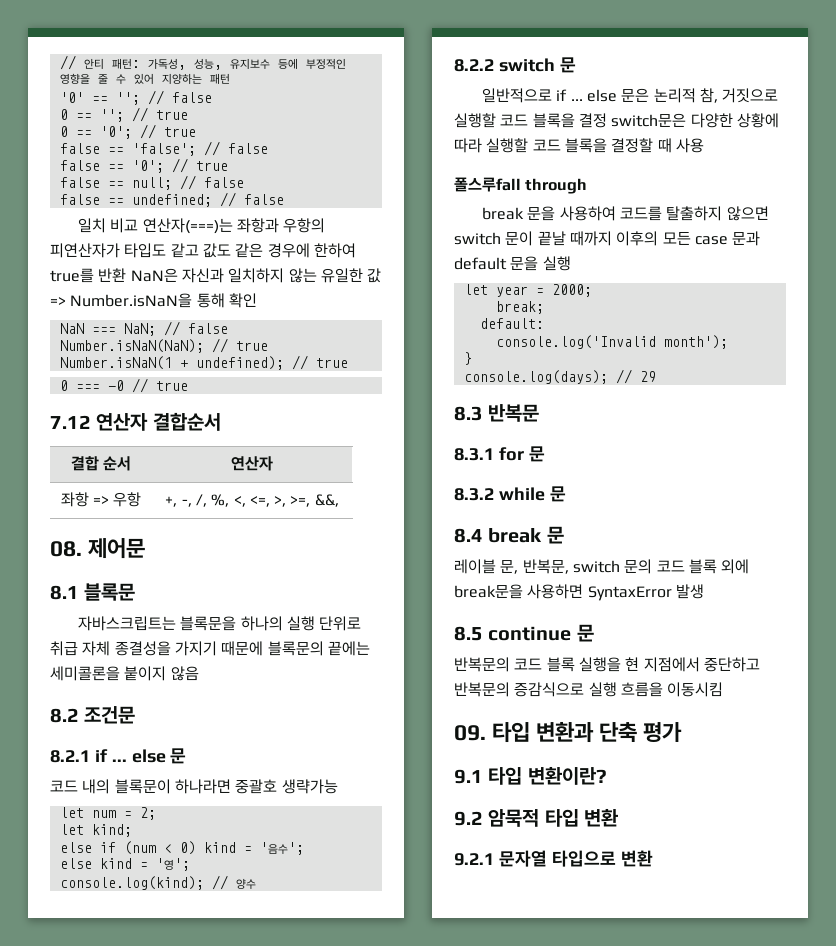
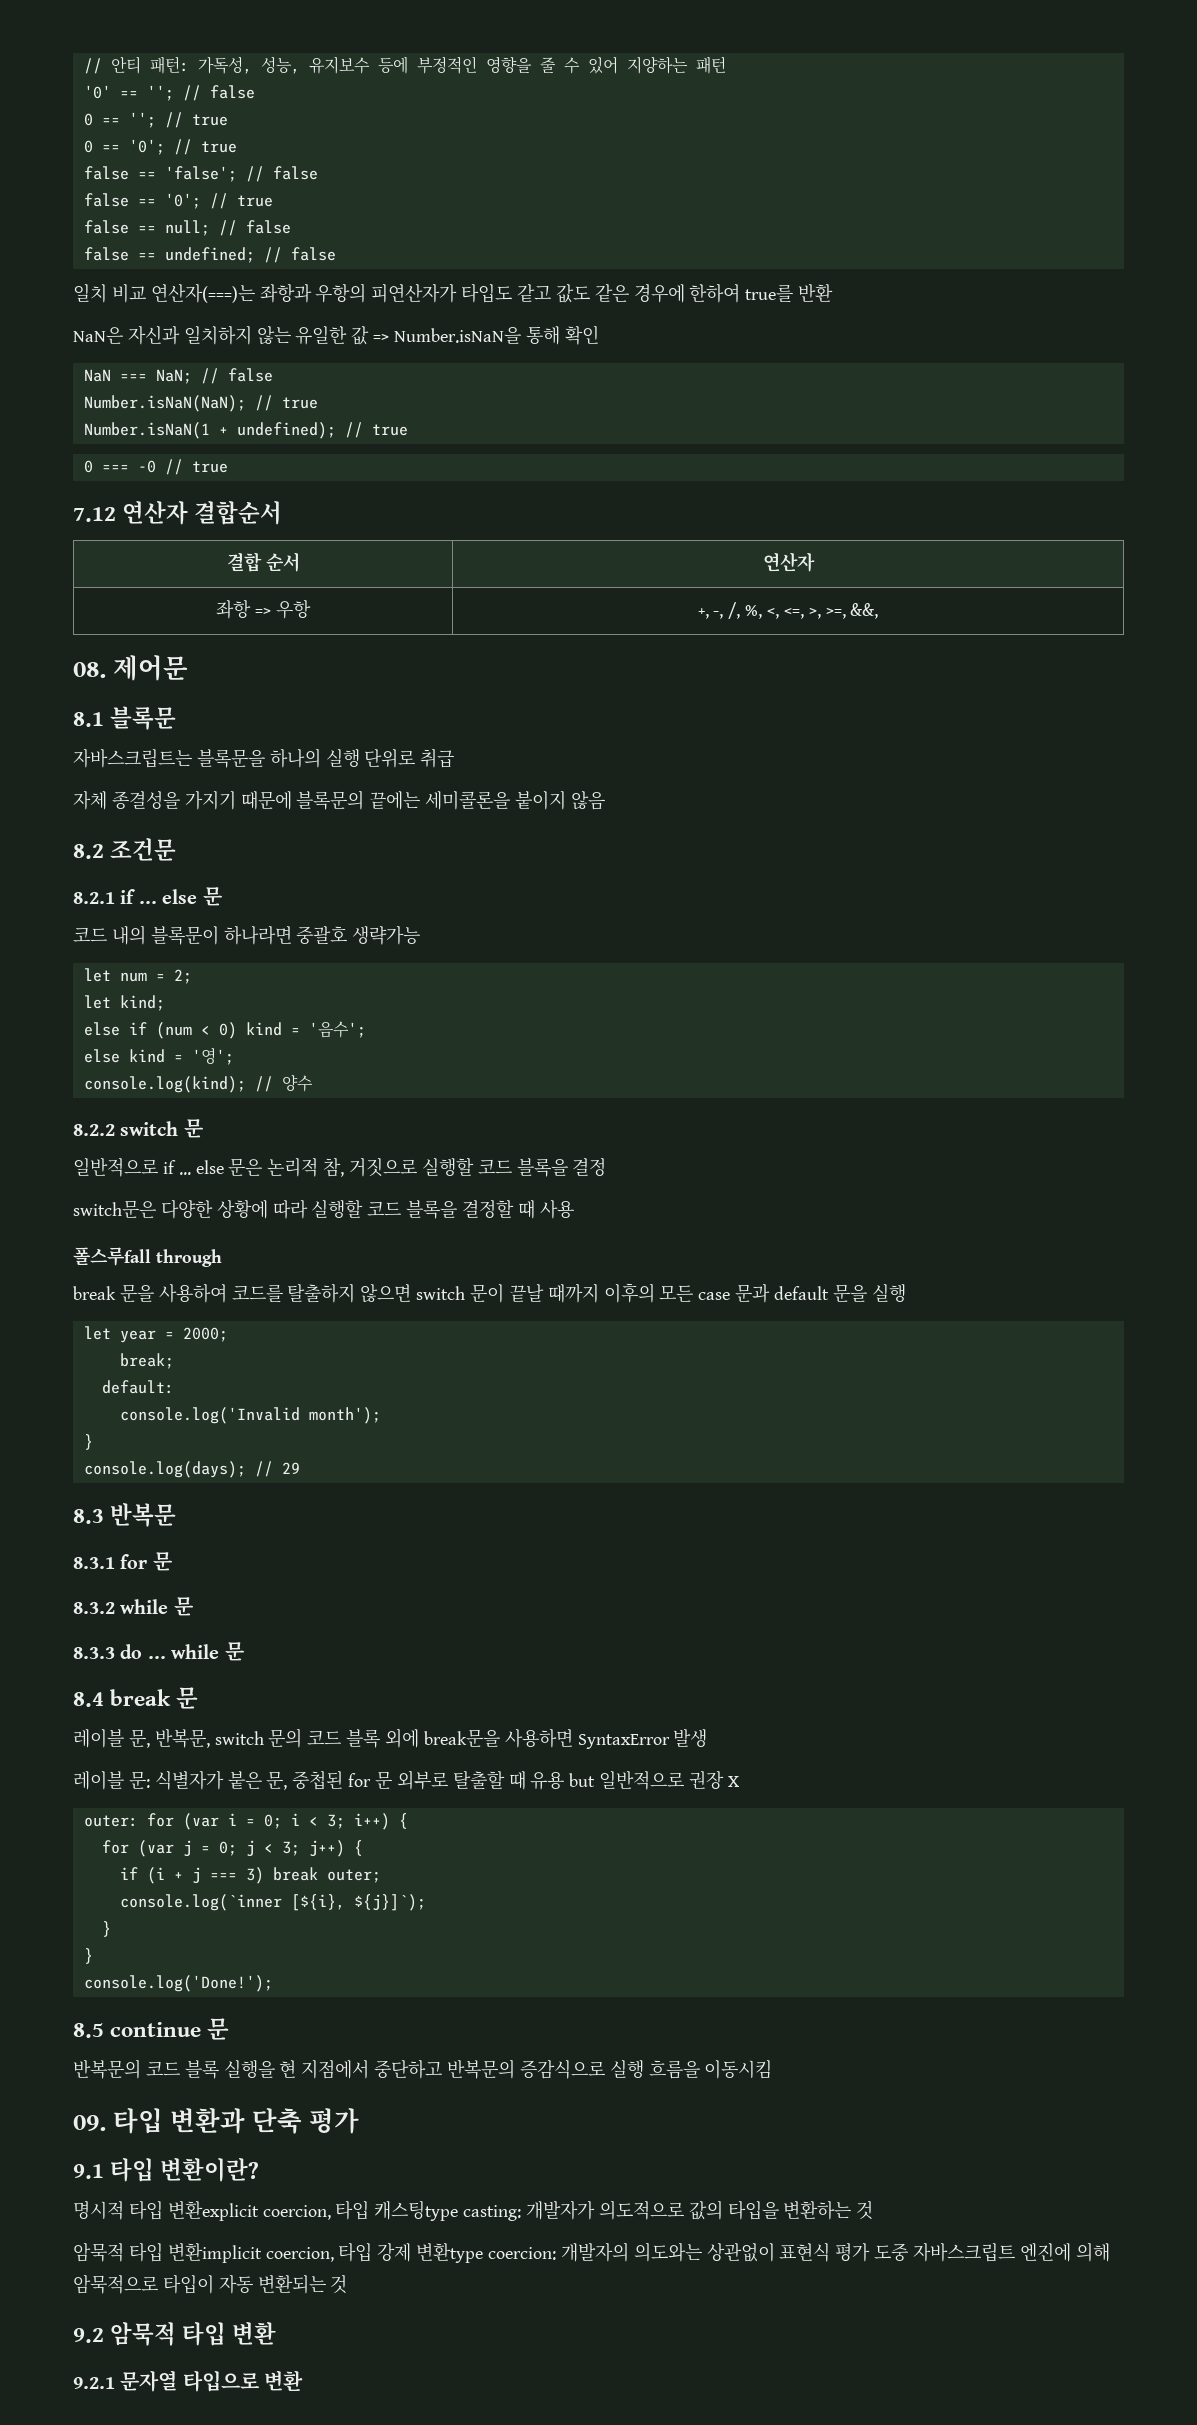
- 일치 비교 연산자(===)는 좌항과 우항의 피연산자가 타입도 같고 값도 같은 경우에 한하여 true를 반환 NaN은 자신과 일치하지 않는 유일한 값 => Number.isNaN을 통해 확인
+ 일치 비교 연산자(===)는 좌항과 우항의 피연산자가 타입도 같고 값도 같은 경우에 한하여 true를 반환
+ NaN은 자신과 일치하지 않는 유일한 값 => Number.isNaN을 통해 확인
- 자바스크립트는 블록문을 하나의 실행 단위로 취급 자체 종결성을 가지기 때문에 블록문의 끝에는 세미콜론을 붙이지 않음
+ 자바스크립트는 블록문을 하나의 실행 단위로 취급
+ 자체 종결성을 가지기 때문에 블록문의 끝에는 세미콜론을 붙이지 않음
- 일반적으로 if ... else 문은 논리적 참, 거짓으로 실행할 코드 블록을 결정 switch문은 다양한 상황에 따라 실행할 코드 블록을 결정할 때 사용
+ 일반적으로 if ... else 문은 논리적 참, 거짓으로 실행할 코드 블록을 결정
+ switch문은 다양한 상황에 따라 실행할 코드 블록을 결정할 때 사용
+ 8.3.3 do ... while 문
+ 레이블 문: 식별자가 붙은 문, 중첩된 for 문 외부로 탈출할 때 유용 but 일반적으로 권장 X
+ outer: for (var i = 0; i < 3; i++) {
+ for (var j = 0; j < 3; j++) {
+ if (i + j === 3) break outer;
+ console.log(`inner [${i}, ${j}]`);
+ }
+ }
+ console.log('Done!');
+ 명시적 타입 변환explicit coercion, 타입 캐스팅type casting: 개발자가 의도적으로 값의 타입을 변환하는 것
+ 암묵적 타입 변환implicit coercion, 타입 강제 변환type coercion: 개발자의 의도와는 상관없이 표현식 평가 도중 자바스크립트 엔진에 의해 암묵적으로 타입이 자동 변환되는 것

